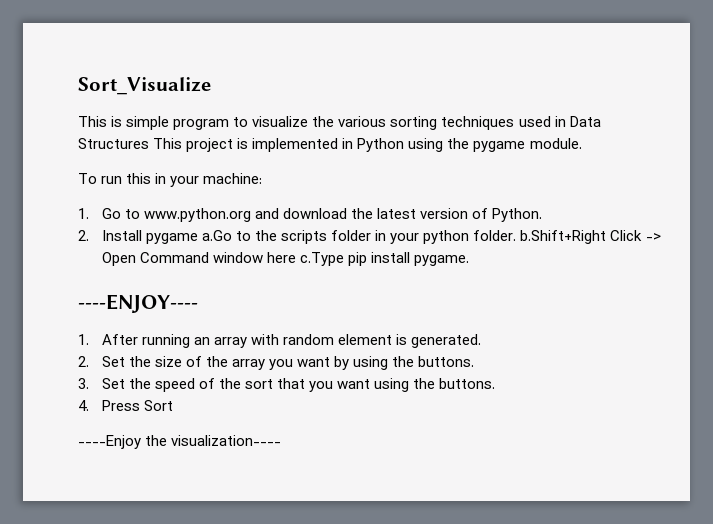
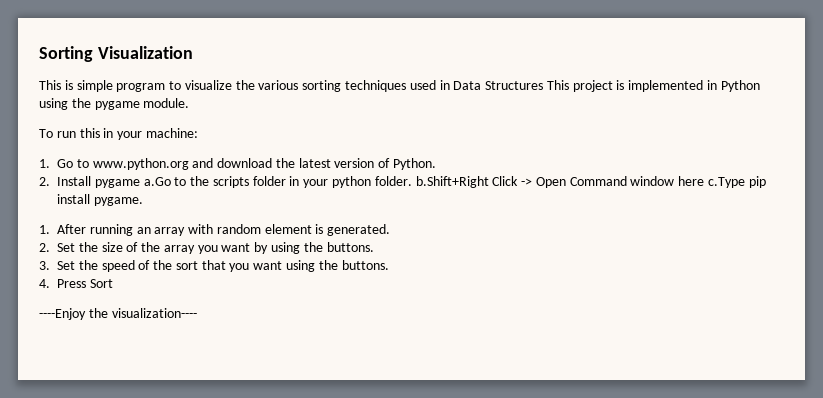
- Sort_Visualize
+ Sorting Visualization
- ----ENJOY----

